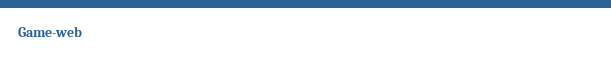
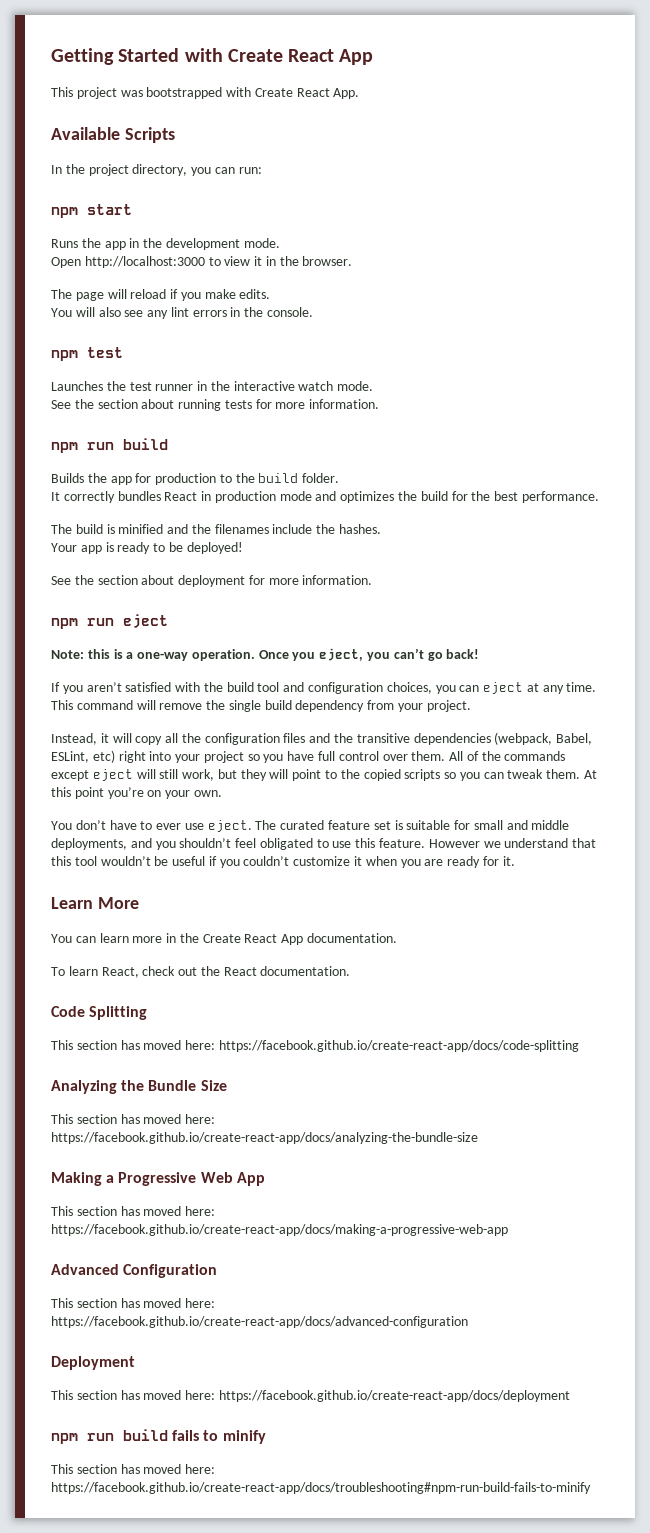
- Game-web
+ Getting Started with Create React App
+ This project was bootstrapped with Create React App.
+ Available Scripts
+ In the project directory, you can run:
+ npm start
+ Runs the app in the development mode.
+ Open http://localhost:3000 to view it in the browser.
+ The page will reload if you make edits.
+ You will also see any lint errors in the console.
+ npm test
+ Launches the test runner in the interactive watch mode.
+ See the section about running tests for more information.
+ npm run build
+ Builds the app for production to the build folder.
+ It correctly bundles React in production mode and optimizes the build for the best performance.
+ The build is minified and the filenames include the hashes.
+ Your app is ready to be deployed!
+ See the section about deployment for more information.
+ npm run eject
+ Note: this is a one-way operation. Once you eject, you can’t go back!
+ If you aren’t satisfied with the build tool and configuration choices, you can eject at any time. This command will remove the single build dependency from your project.
+ Instead, it will copy all the configuration files and the transitive dependencies (webpack, Babel, ESLint, etc) right into your project so you have full control over them. All of the commands except eject will still work, but they will point to the copied scripts so you can tweak them. At this point you’re on your own.
+ You don’t have to ever use eject. The curated feature set is suitable for small and middle deployments, and you shouldn’t feel obligated to use this feature. However we understand that this tool wouldn’t be useful if you couldn’t customize it when you are ready for it.
+ Learn More
+ You can learn more in the Create React App documentation.
+ To learn React, check out the React documentation.
+ Code Splitting
+ This section has moved here: https://facebook.github.io/create-react-app/docs/code-splitting
+ Analyzing the Bundle Size
+ This section has moved here: https://facebook.github.io/create-react-app/docs/analyzing-the-bundle-size
+ Making a Progressive Web App
+ This section has moved here: https://facebook.github.io/create-react-app/docs/making-a-progressive-web-app
+ Advanced Configuration
+ This section has moved here: https://facebook.github.io/create-react-app/docs/advanced-configuration
+ Deployment
+ This section has moved here: https://facebook.github.io/create-react-app/docs/deployment
+ npm run build fails to minify
+ This section has moved here: https://facebook.github.io/create-react-app/docs/troubleshooting#npm-run-build-fails-to-minify

